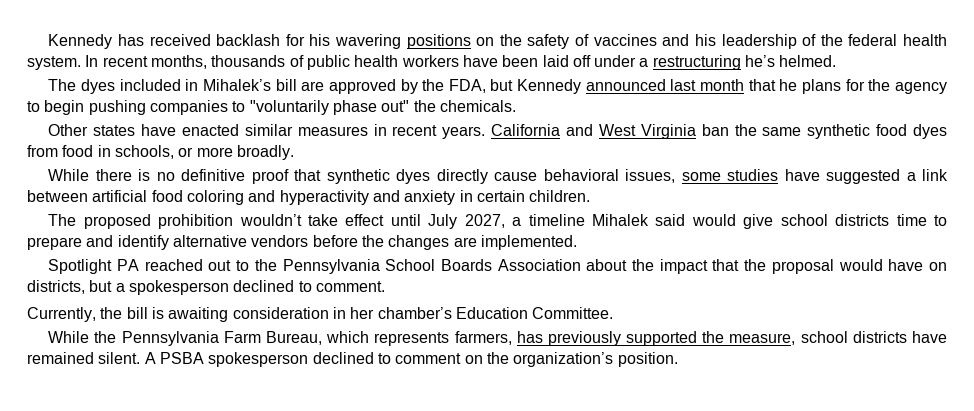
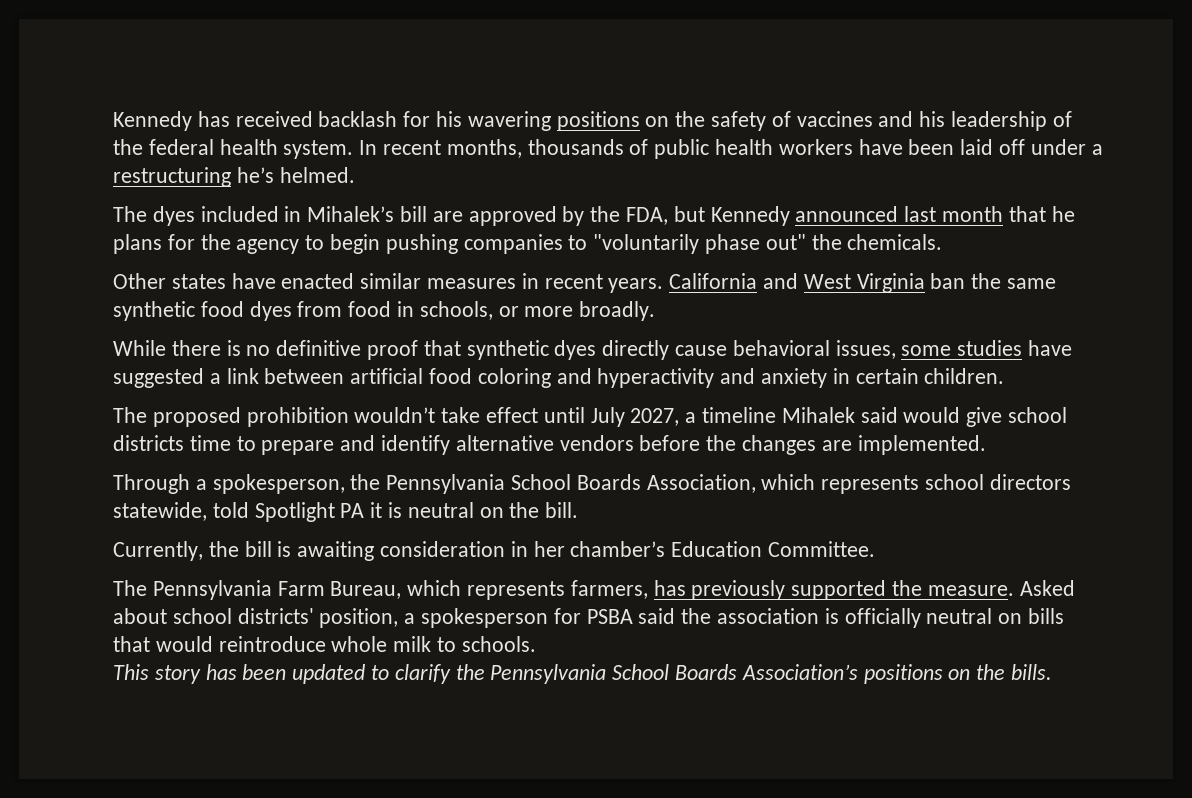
- Spotlight PA reached out to the Pennsylvania School Boards Association about the impact that the proposal would have on districts, but a spokesperson declined to comment.
+ Through a spokesperson, the Pennsylvania School Boards Association, which represents school directors statewide, told Spotlight PA it is neutral on the bill.
- While the Pennsylvania Farm Bureau, which represents farmers, has previously supported the measure, school districts have remained silent. A PSBA spokesperson declined to comment on the organization’s position.
+ The Pennsylvania Farm Bureau, which represents farmers, has previously supported the measure. Asked about school districts' position, a spokesperson for PSBA said the association is officially neutral on bills that would reintroduce whole milk to schools.
+ This story has been updated to clarify the Pennsylvania School Boards Association’s positions on the bills.

